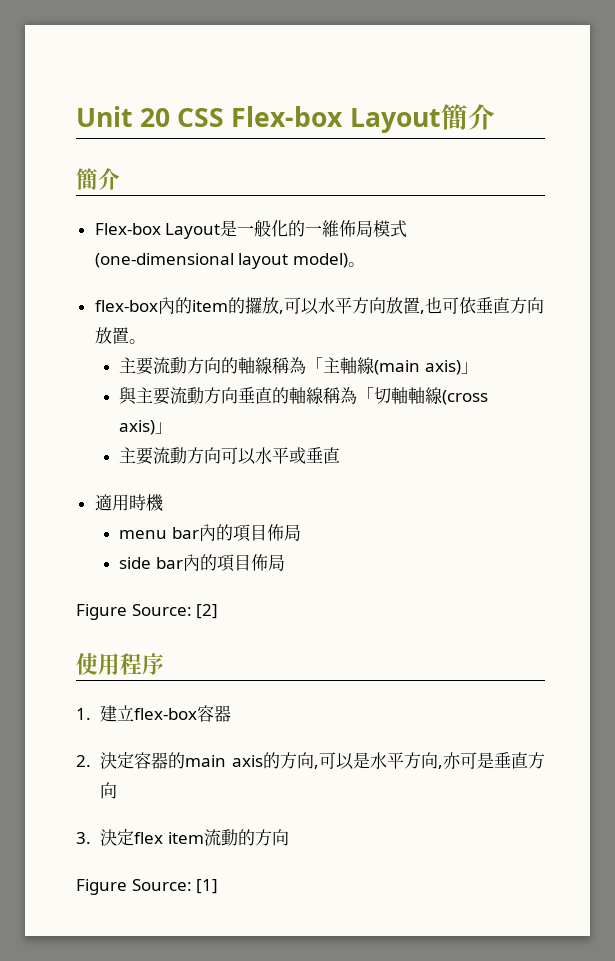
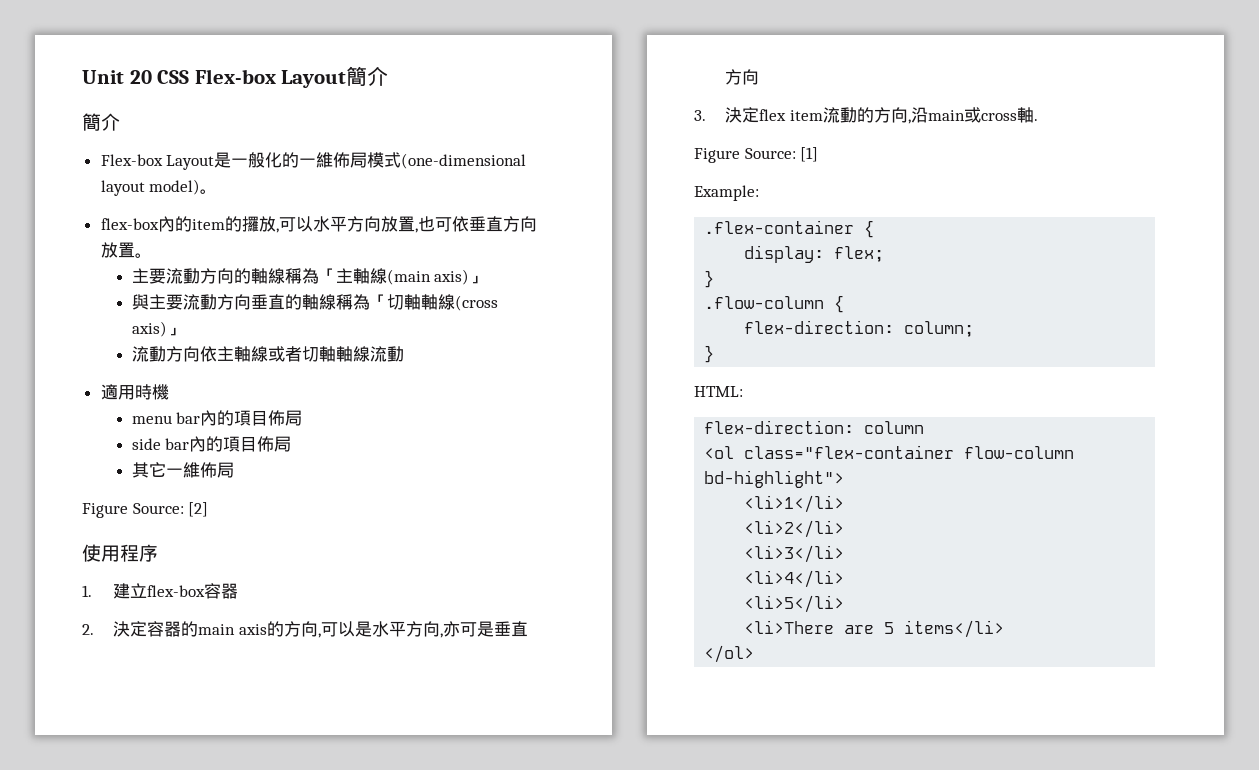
- 主要流動方向可以水平或垂直
+ 流動方向依主軸線或者切軸軸線流動
+ 其它一維佈局
- 3.決定flex item流動的方向
+ 3.決定flex item流動的方向,沿main或cross軸.
  Figure Source: [1]
+ Example:
+ .flex-container {
+ display: flex;
+ }
+ .flow-column {
+ flex-direction: column;
+ }
+ HTML:
+ flex-direction: column
+ <ol class="flex-container flow-column bd-highlight">
+ <li>1</li>
+ <li>2</li>
+ <li>3</li>
+ <li>4</li>
+ <li>5</li>
+ <li>There are 5 items</li>
+ </ol>

